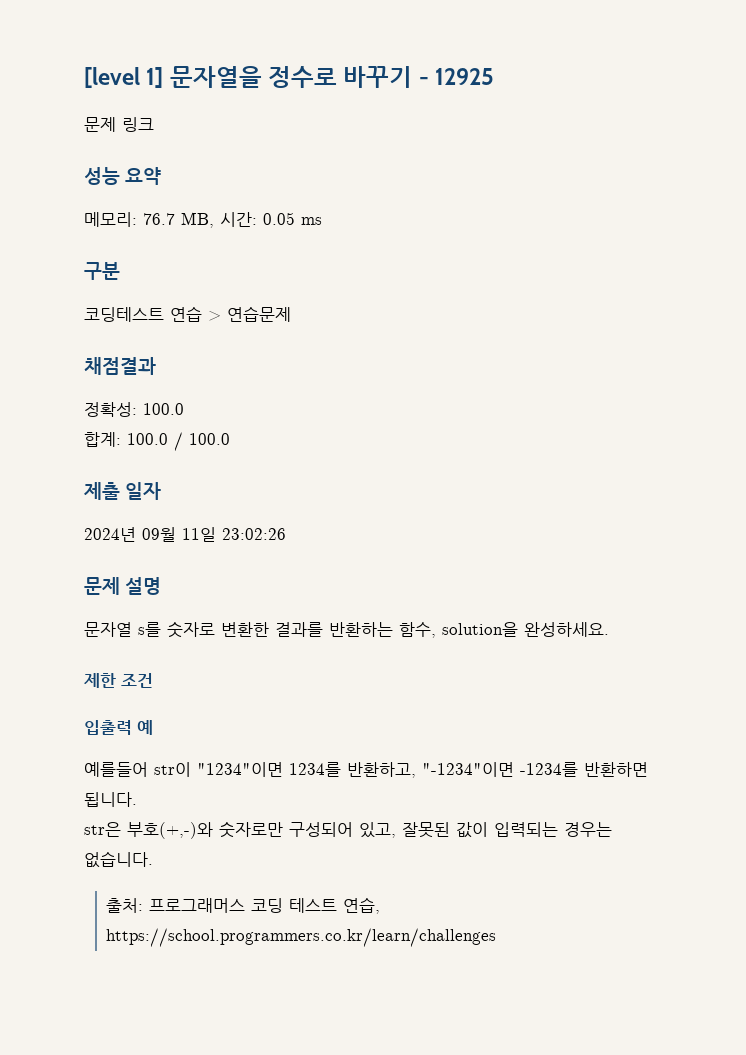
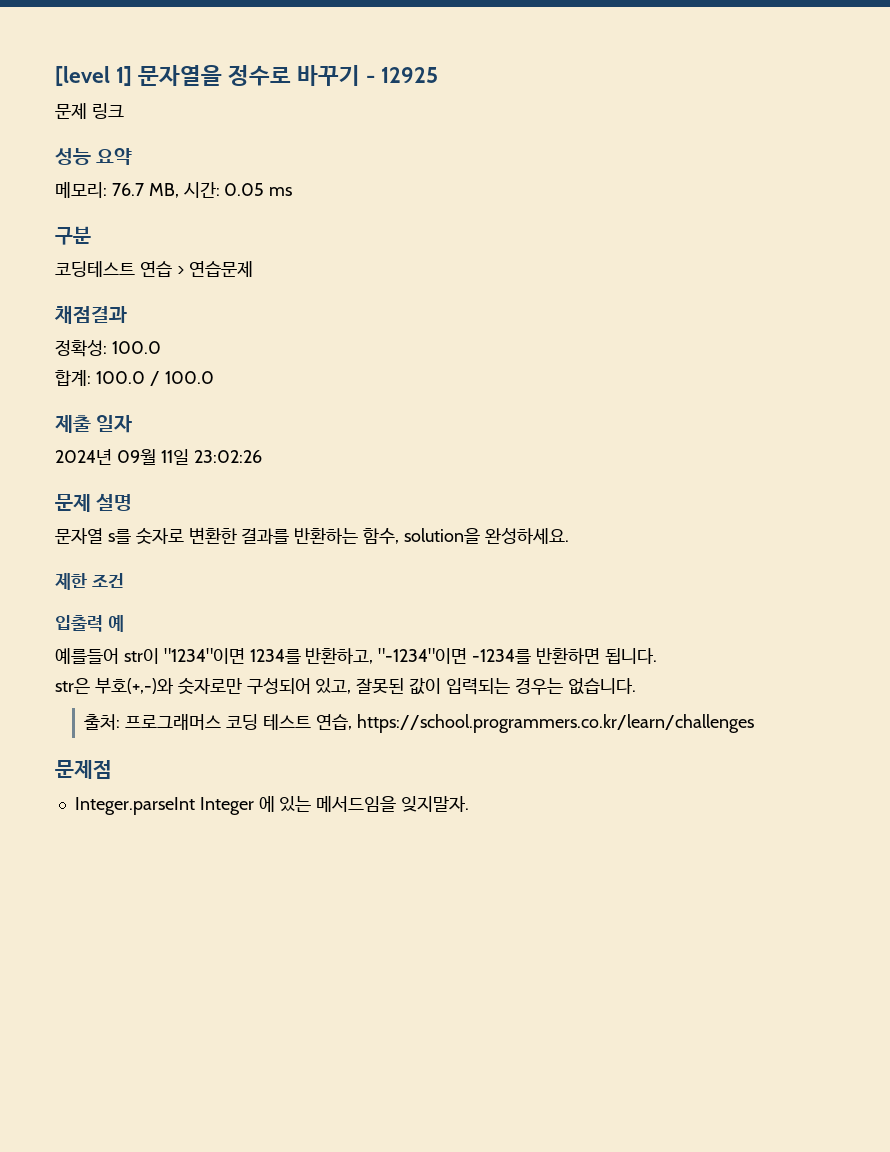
+ 문제점
+ Integer.parseInt Integer 에 있는 메서드임을 잊지말자.

